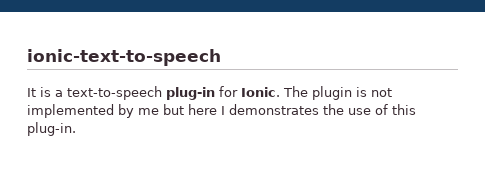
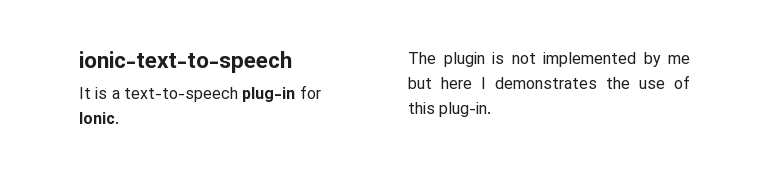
- It is a text-to-speech plug-in for Ionic. The plugin is not implemented by me but here I demonstrates the use of this plug-in.
+ It is a text-to-speech plug-in for Ionic.
+ The plugin is not implemented by me but here I demonstrates the use of this plug-in.

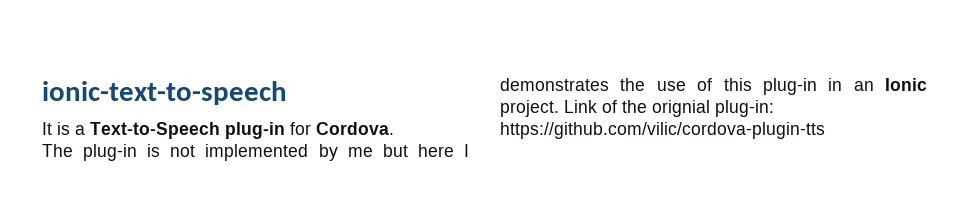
- It is a text-to-speech plug-in for Ionic.
+ It is a Text-to-Speech plug-in for Cordova.
- The plugin is not implemented by me but here I demonstrates the use of this plug-in.
+ The plug-in is not implemented by me but here I demonstrates the use of this plug-in in an Ionic project. Link of the orignial plug-in: https://github.com/vilic/cordova-plugin-tts

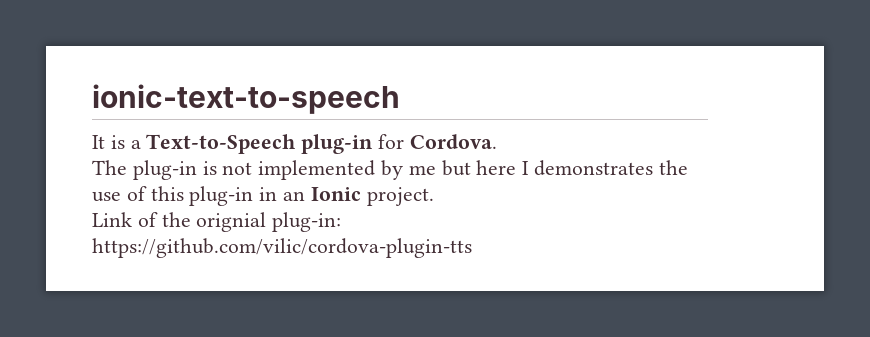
- The plug-in is not implemented by me but here I demonstrates the use of this plug-in in an Ionic project. Link of the orignial plug-in: https://github.com/vilic/cordova-plugin-tts
+ The plug-in is not implemented by me but here I demonstrates the use of this plug-in in an Ionic project.
+ Link of the orignial plug-in: https://github.com/vilic/cordova-plugin-tts

